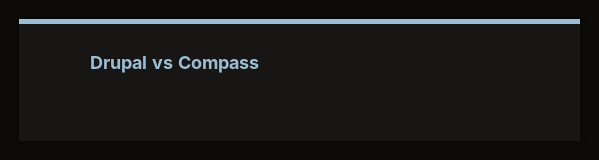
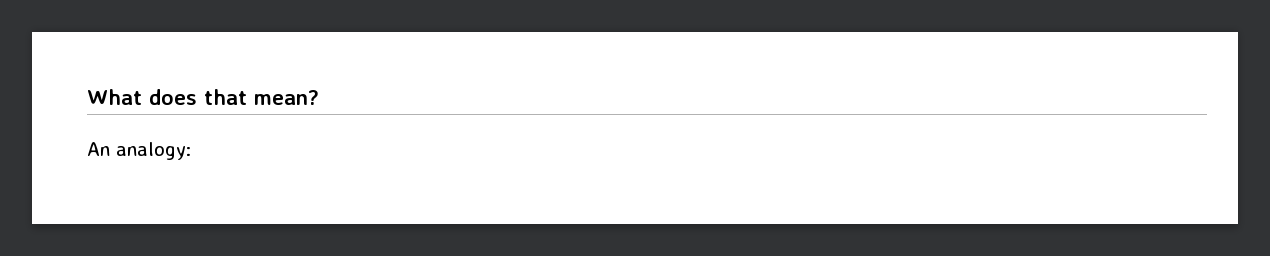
- Drupal vs Compass
+ What does that mean?
+ An analogy:

